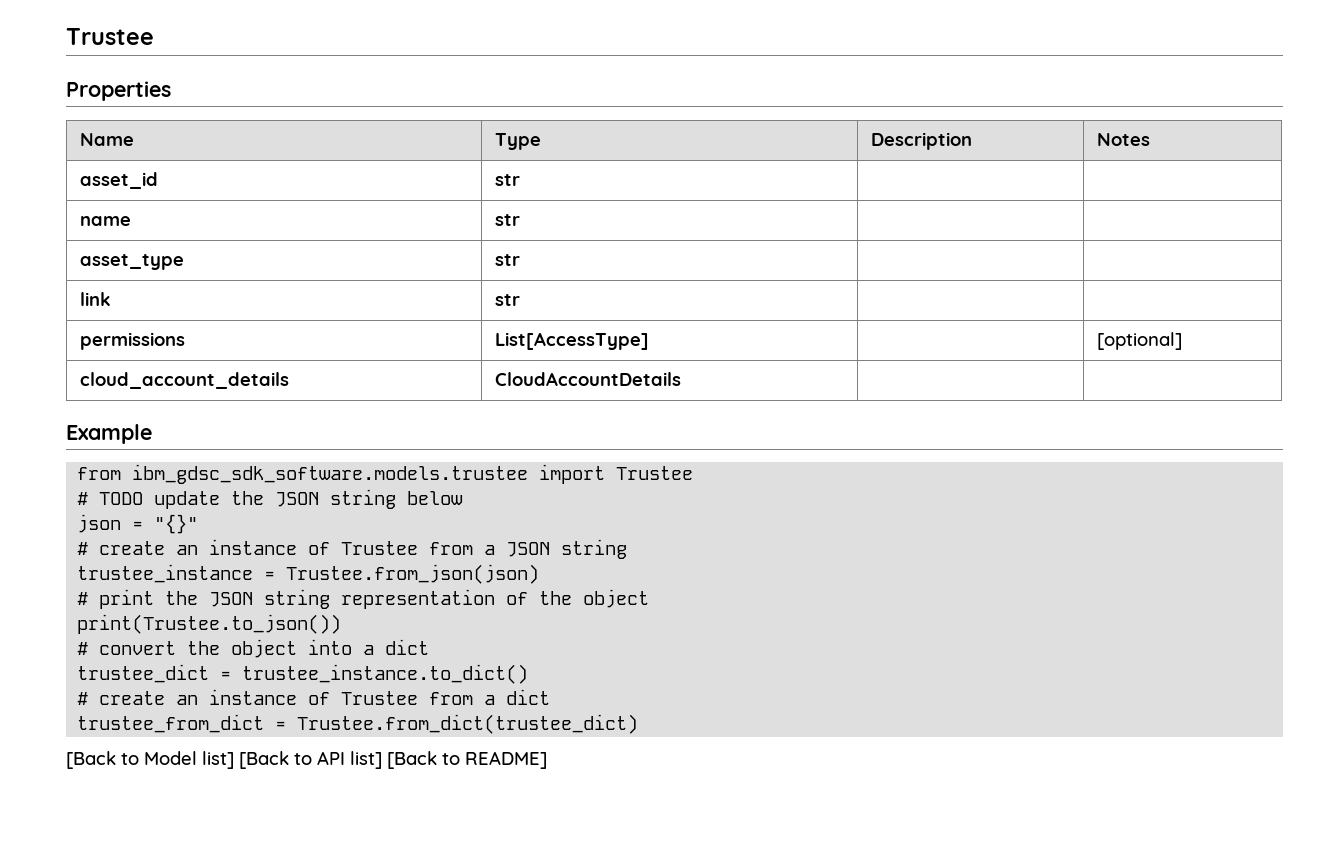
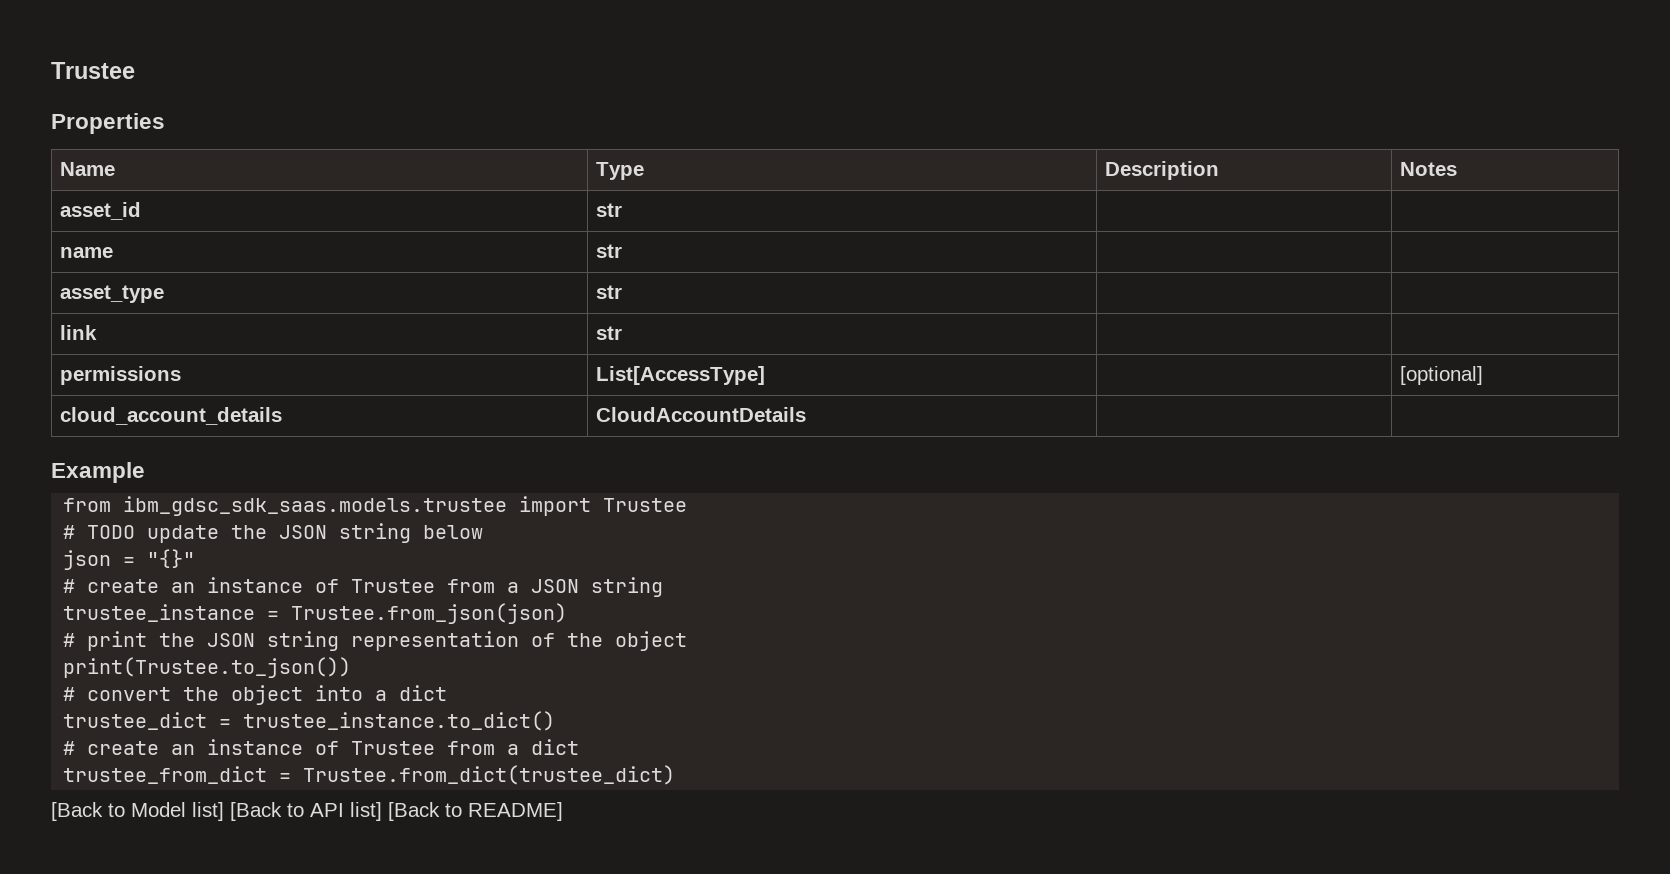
- from ibm_gdsc_sdk_software.models.trustee import Trustee
+ from ibm_gdsc_sdk_saas.models.trustee import Trustee

